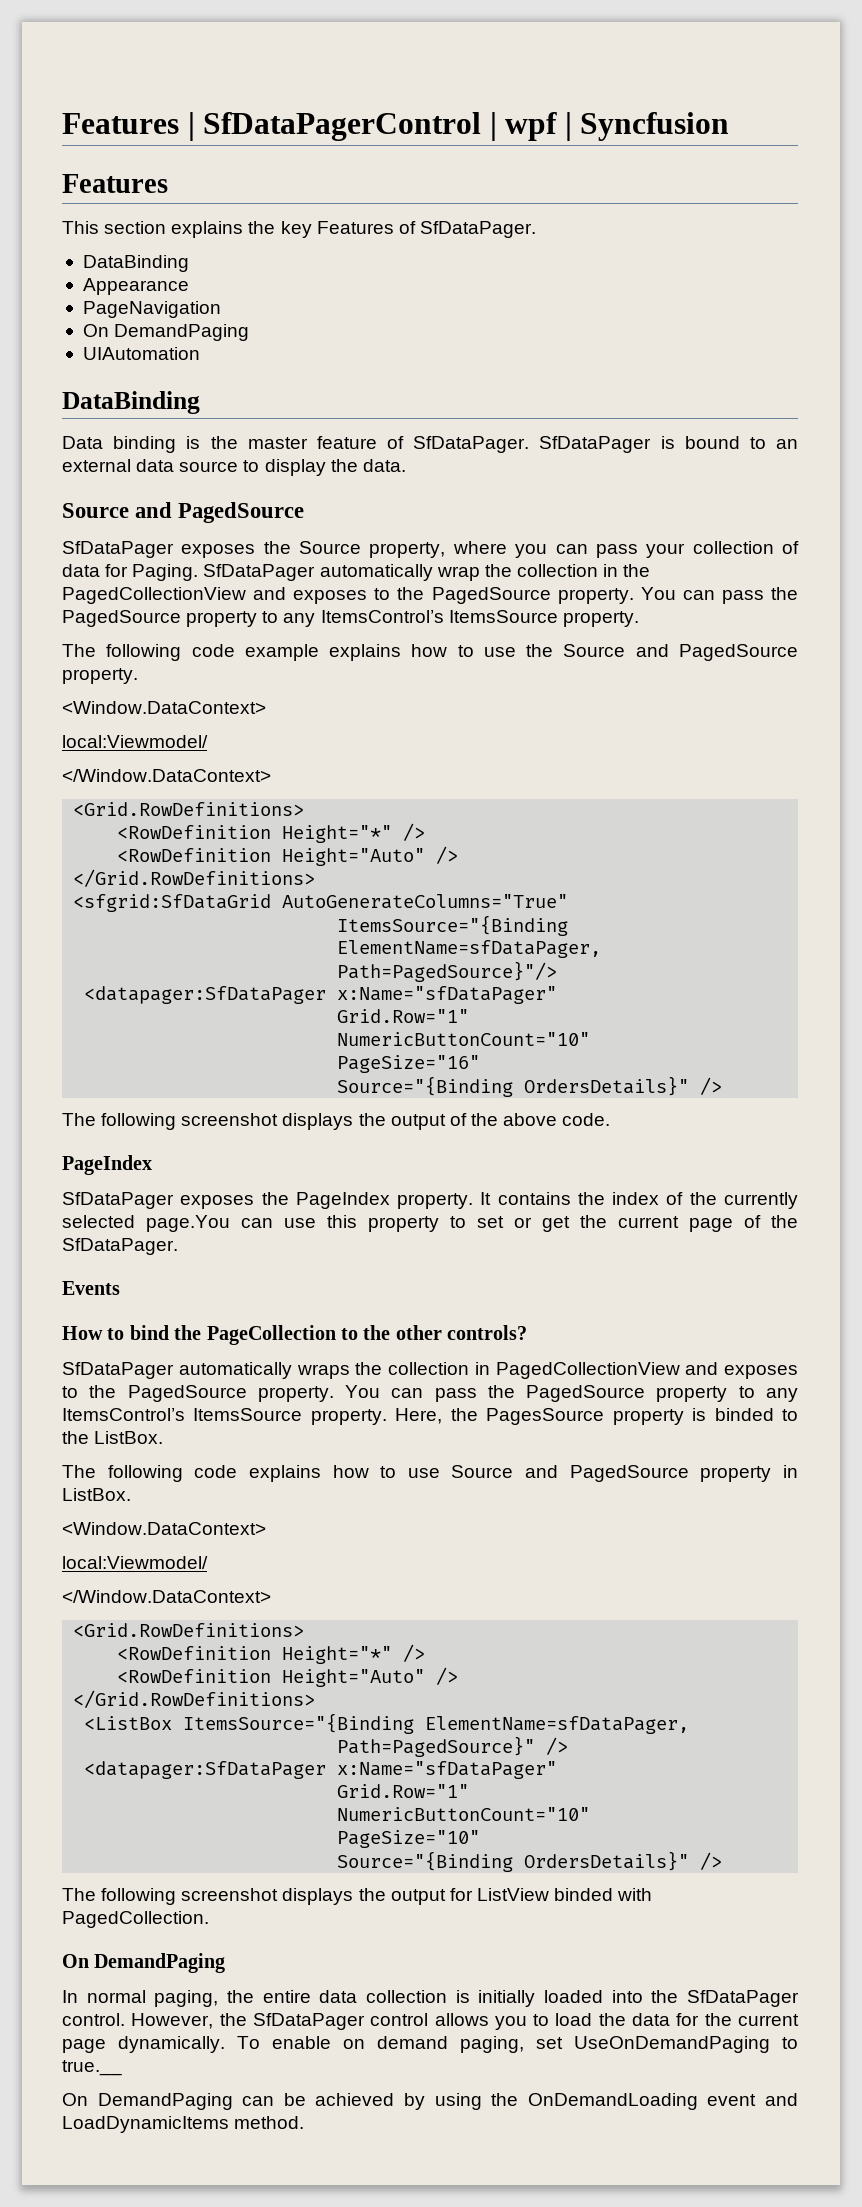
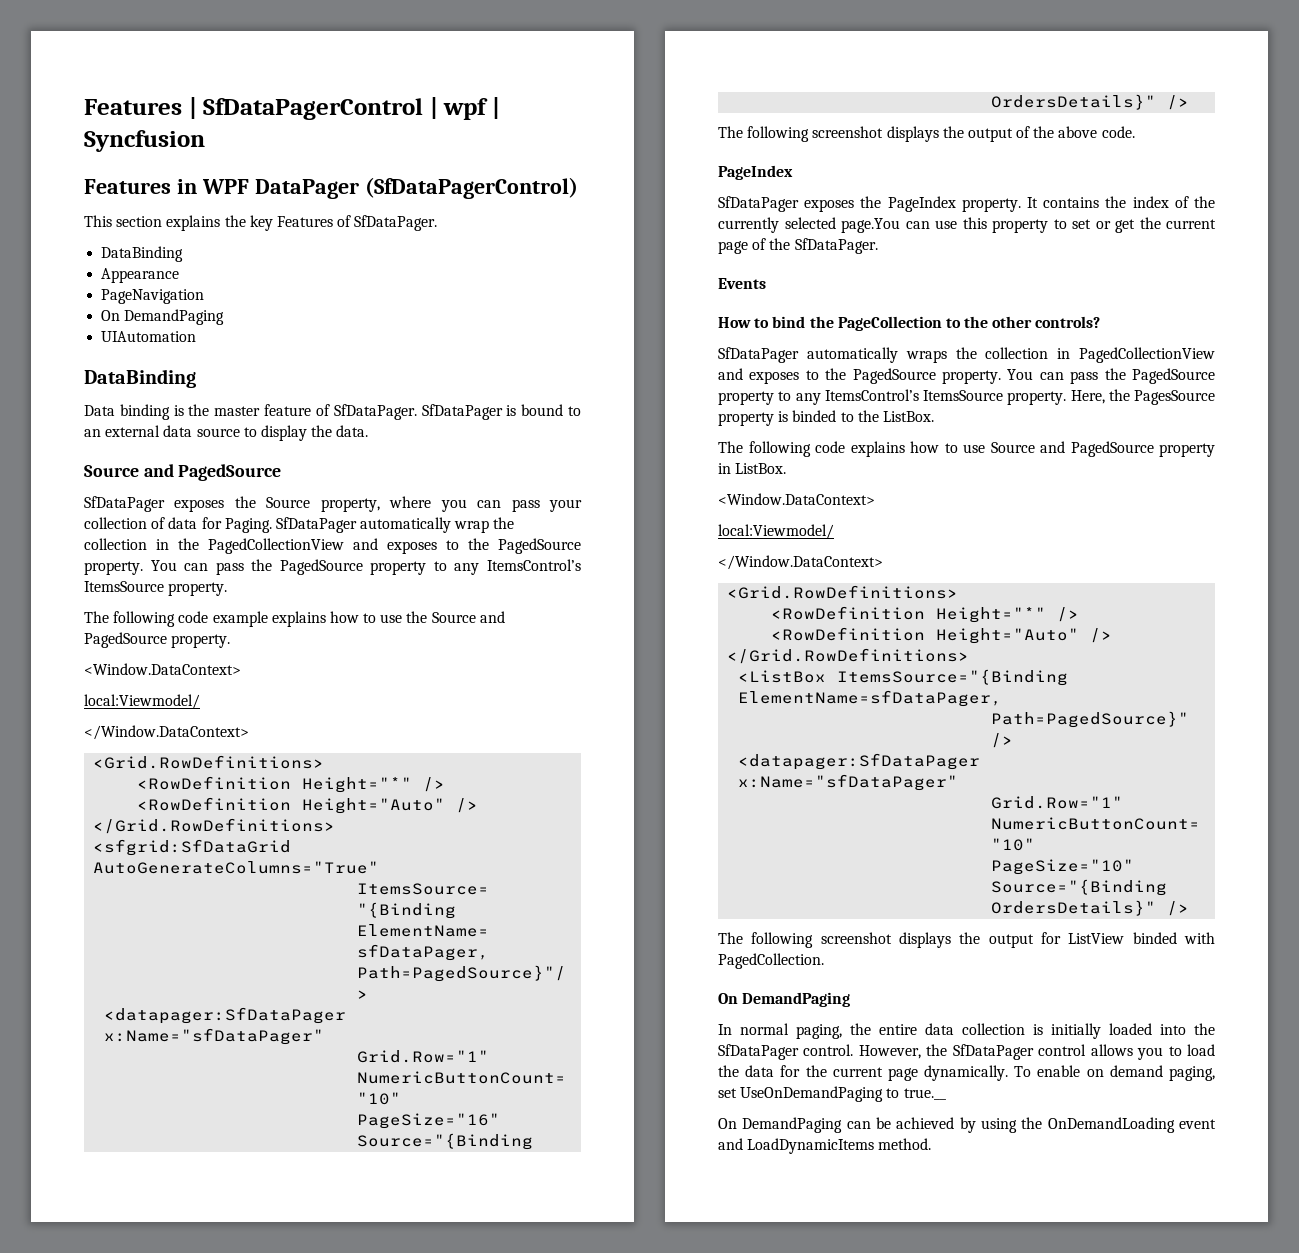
  Features | SfDataPagerControl | wpf | Syncfusion
- Features
+ Features in WPF DataPager (SfDataPagerControl)

